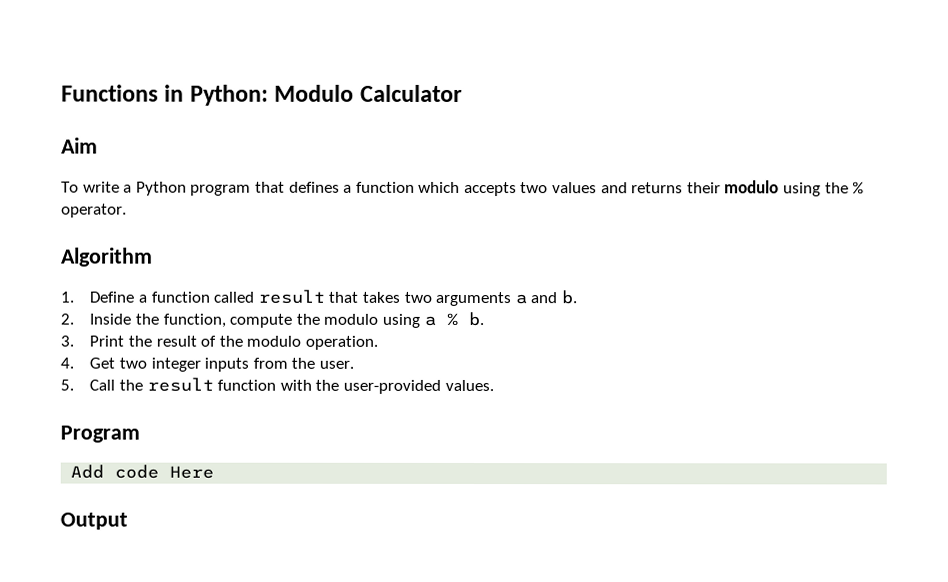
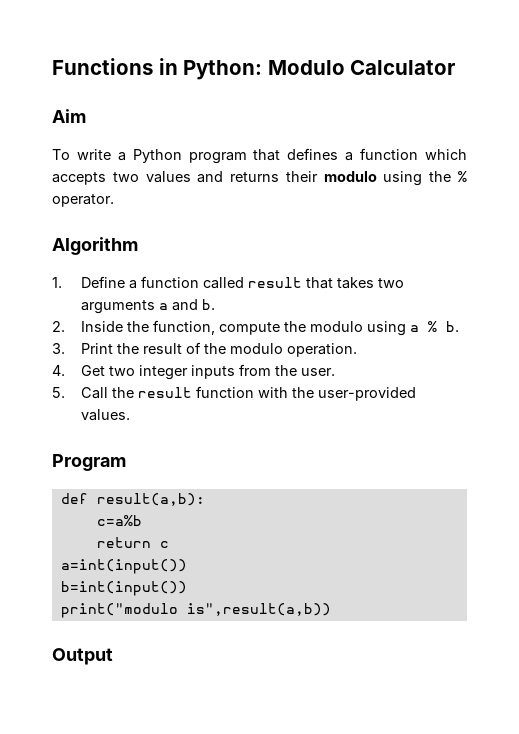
- Add code Here
+ def result(a,b):
+ c=a%b
+ return c
+ a=int(input())
+ b=int(input())
+ print("modulo is",result(a,b))

